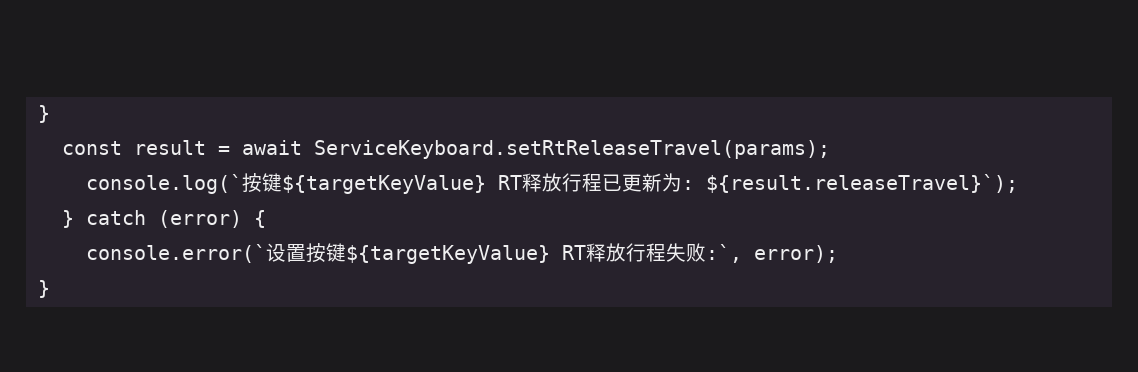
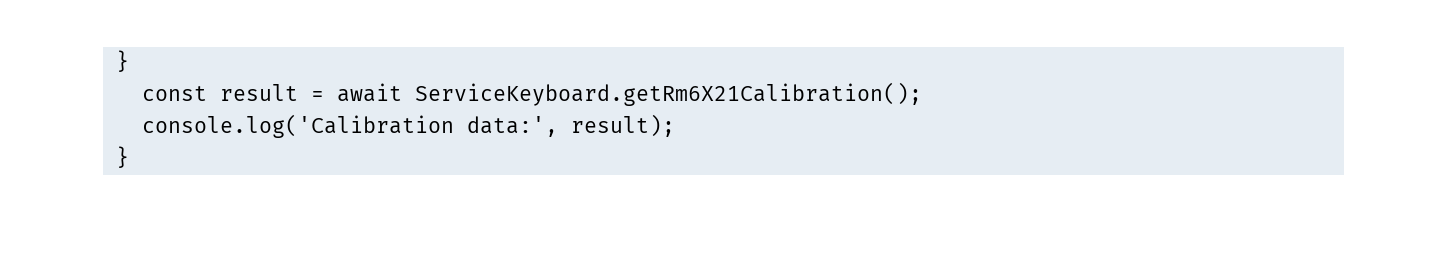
- const result = await ServiceKeyboard.setRtReleaseTravel(params);
- console.log(`按键${targetKeyValue} RT释放行程已更新为: ${result.releaseTravel}`);
- } catch (error) {
- console.error(`设置按键${targetKeyValue} RT释放行程失败:`, error);
+ const result = await ServiceKeyboard.getRm6X21Calibration();
+ console.log('Calibration data:', result);

